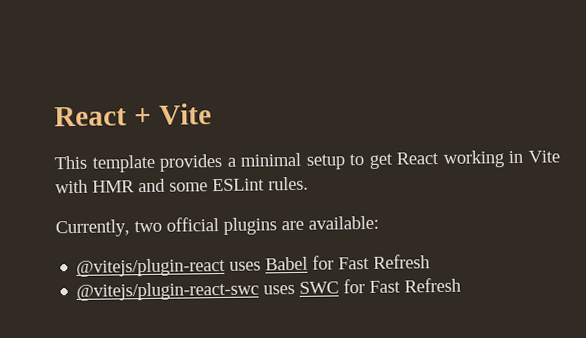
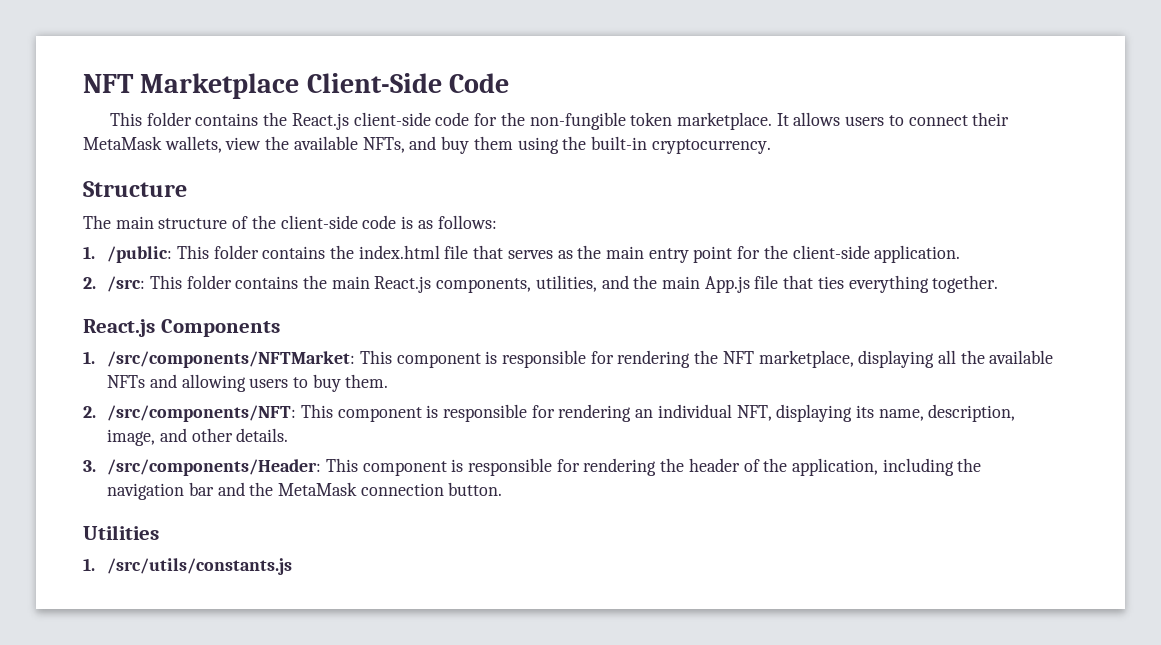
- React + Vite
- This template provides a minimal setup to get React working in Vite with HMR and some ESLint rules.
- Currently, two official plugins are available:
- @vitejs/plugin-react uses Babel for Fast Refresh
- @vitejs/plugin-react-swc uses SWC for Fast Refresh
+ NFT Marketplace Client-Side Code
+ This folder contains the React.js client-side code for the non-fungible token marketplace. It allows users to connect their MetaMask wallets, view the available NFTs, and buy them using the built-in cryptocurrency.
+ Structure
+ The main structure of the client-side code is as follows:
+ 1. /public: This folder contains the index.html file that serves as the main entry point for the client-side application.
+ 2. /src: This folder contains the main React.js components, utilities, and the main App.js file that ties everything together.
+ React.js Components
+ 1. /src/components/NFTMarket: This component is responsible for rendering the NFT marketplace, displaying all the available NFTs and allowing users to buy them.
+ 2. /src/components/NFT: This component is responsible for rendering an individual NFT, displaying its name, description, image, and other details.
+ 3. /src/components/Header: This component is responsible for rendering the header of the application, including the navigation bar and the MetaMask connection button.
+ Utilities
+ 1. /src/utils/constants.js

